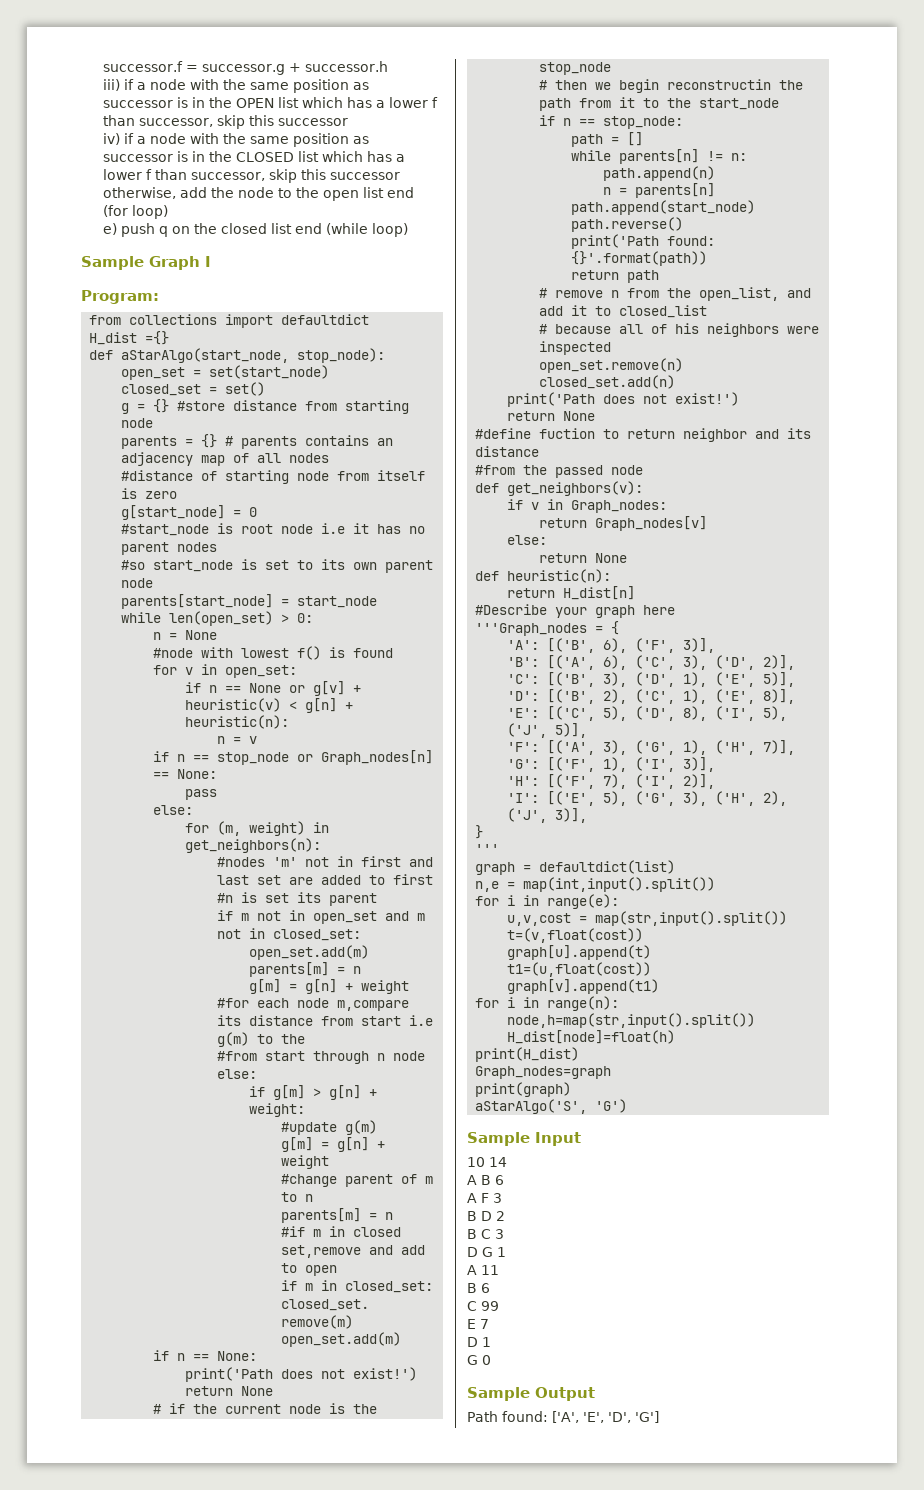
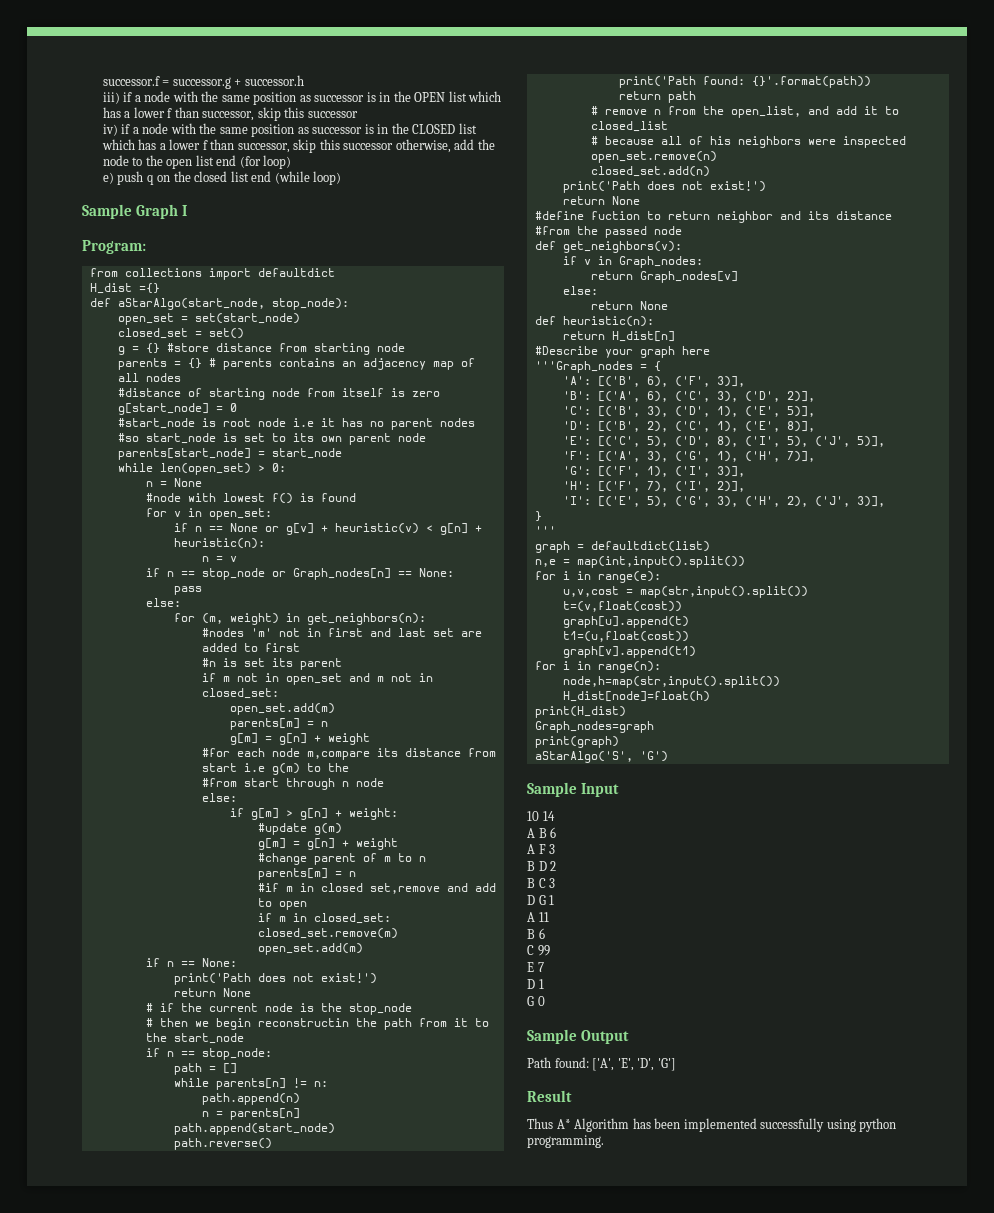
+ Result
+ Thus A* Algorithm has been implemented successfully using python programming.

